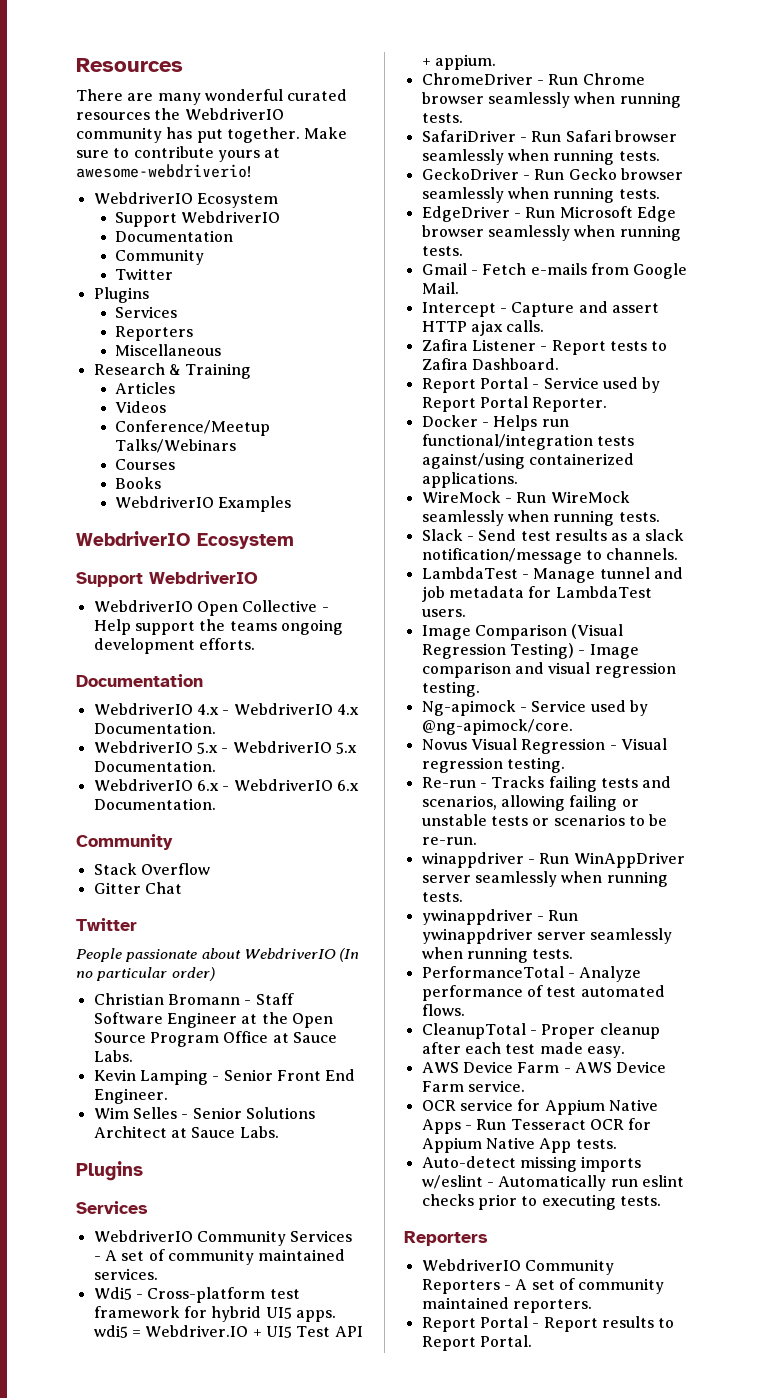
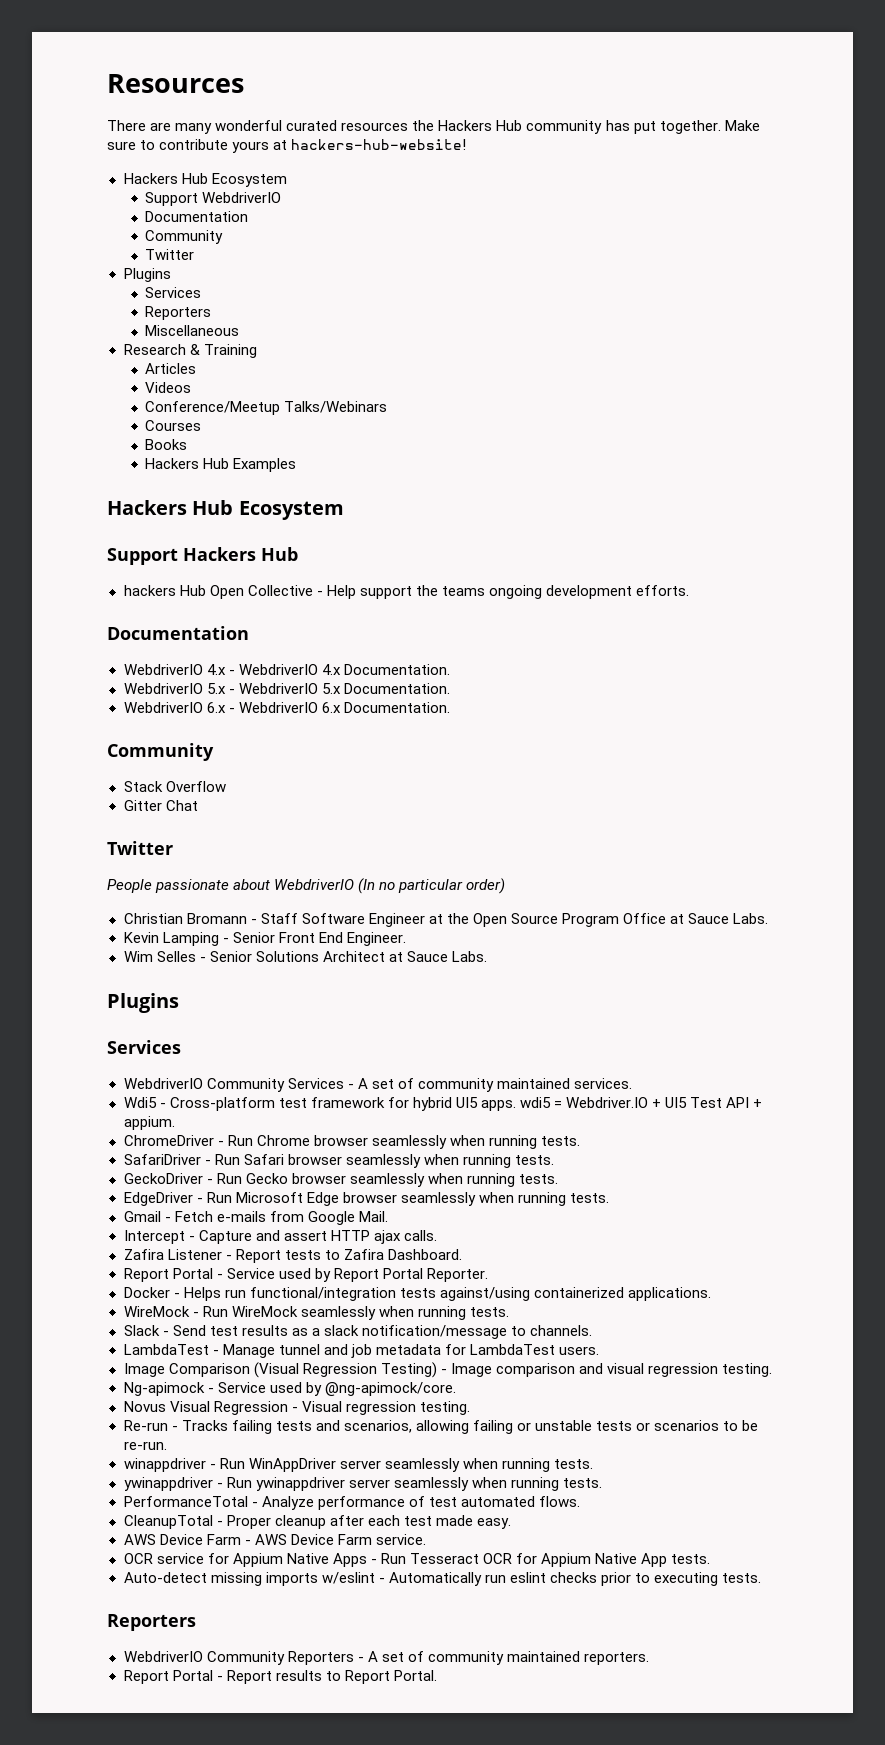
- There are many wonderful curated resources the WebdriverIO community has put together.
+ There are many wonderful curated resources the Hackers Hub community has put together.
- Make sure to contribute yours at awesome-webdriverio!
- WebdriverIO Ecosystem
+ Make sure to contribute yours at hackers-hub-website!
+ Hackers Hub Ecosystem
- WebdriverIO Examples
- WebdriverIO Ecosystem
- Support WebdriverIO
- WebdriverIO Open Collective - Help support the teams ongoing development efforts.
+ Hackers Hub Examples
+ Hackers Hub Ecosystem
+ Support Hackers Hub
+ hackers Hub Open Collective - Help support the teams ongoing development efforts.

